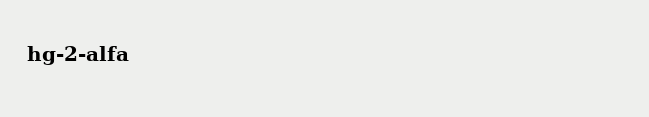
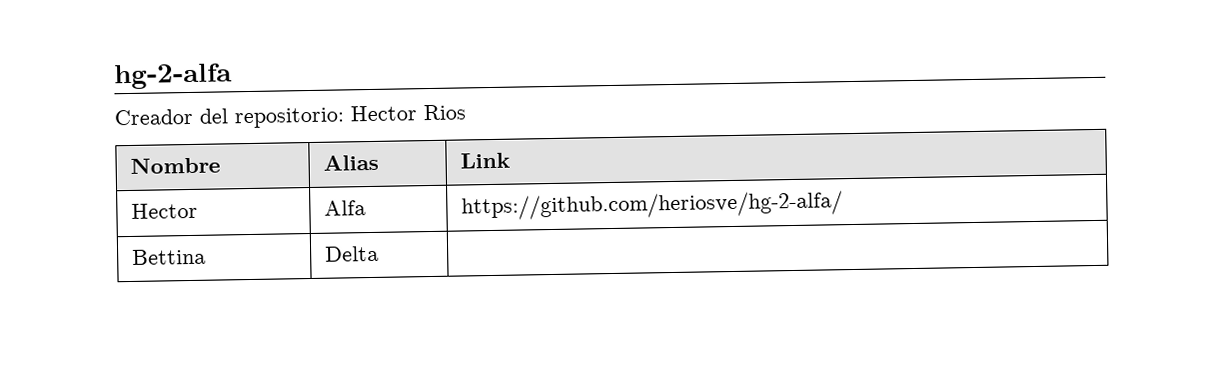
+ Creador del repositorio: Hector Rios
+ Nombre | Alias | Link
+ Hector | Alfa | https://github.com/heriosve/hg-2-alfa/
+ Bettina | Delta |

